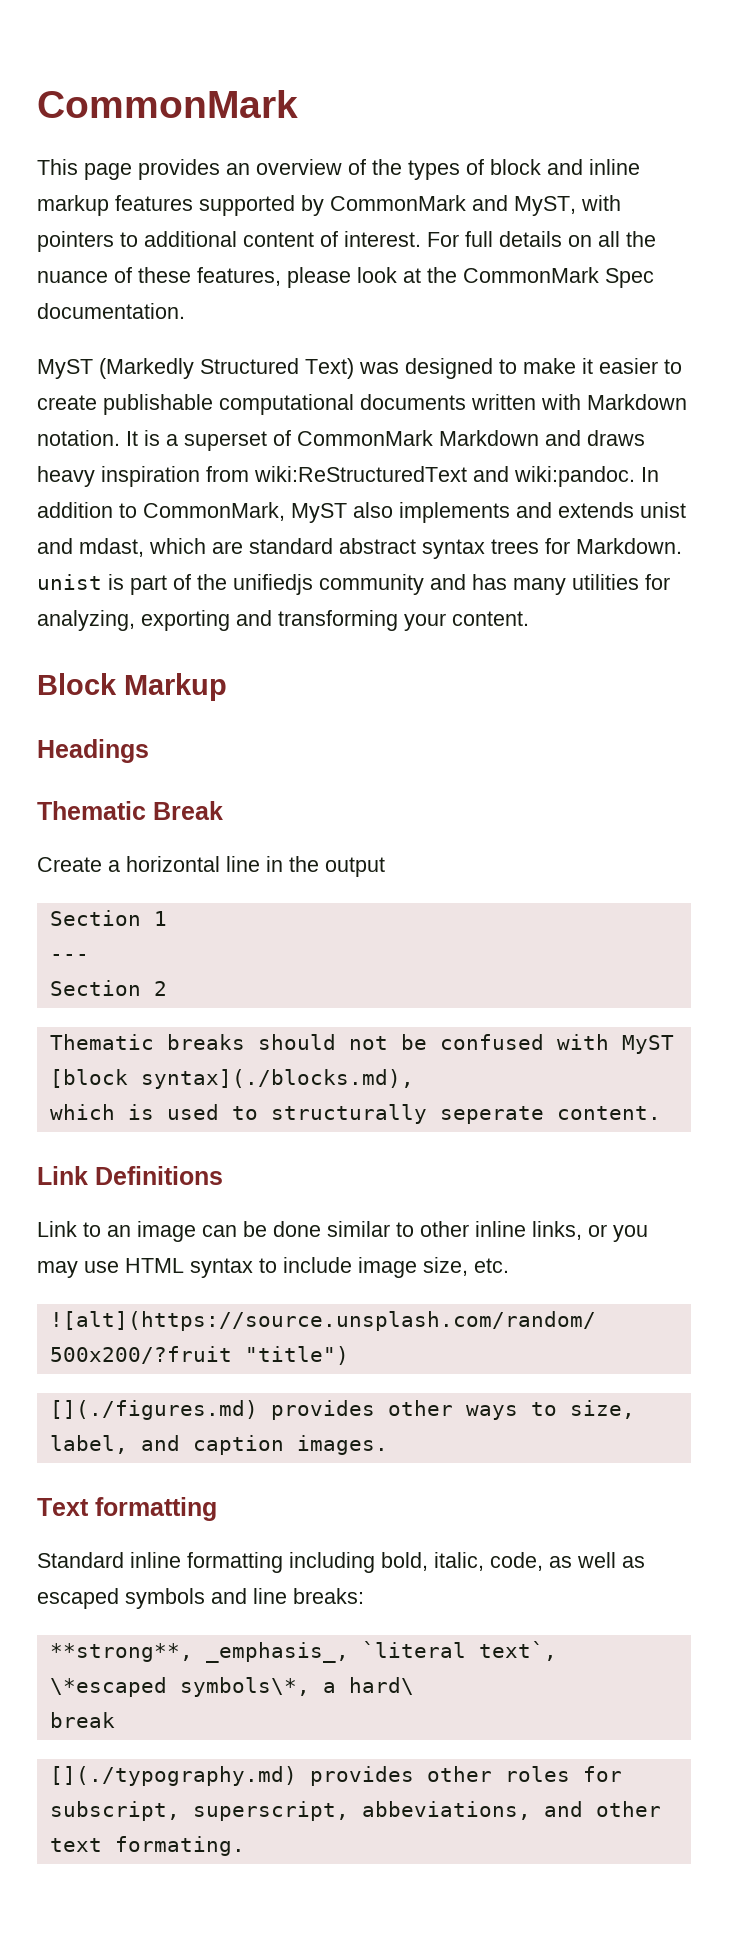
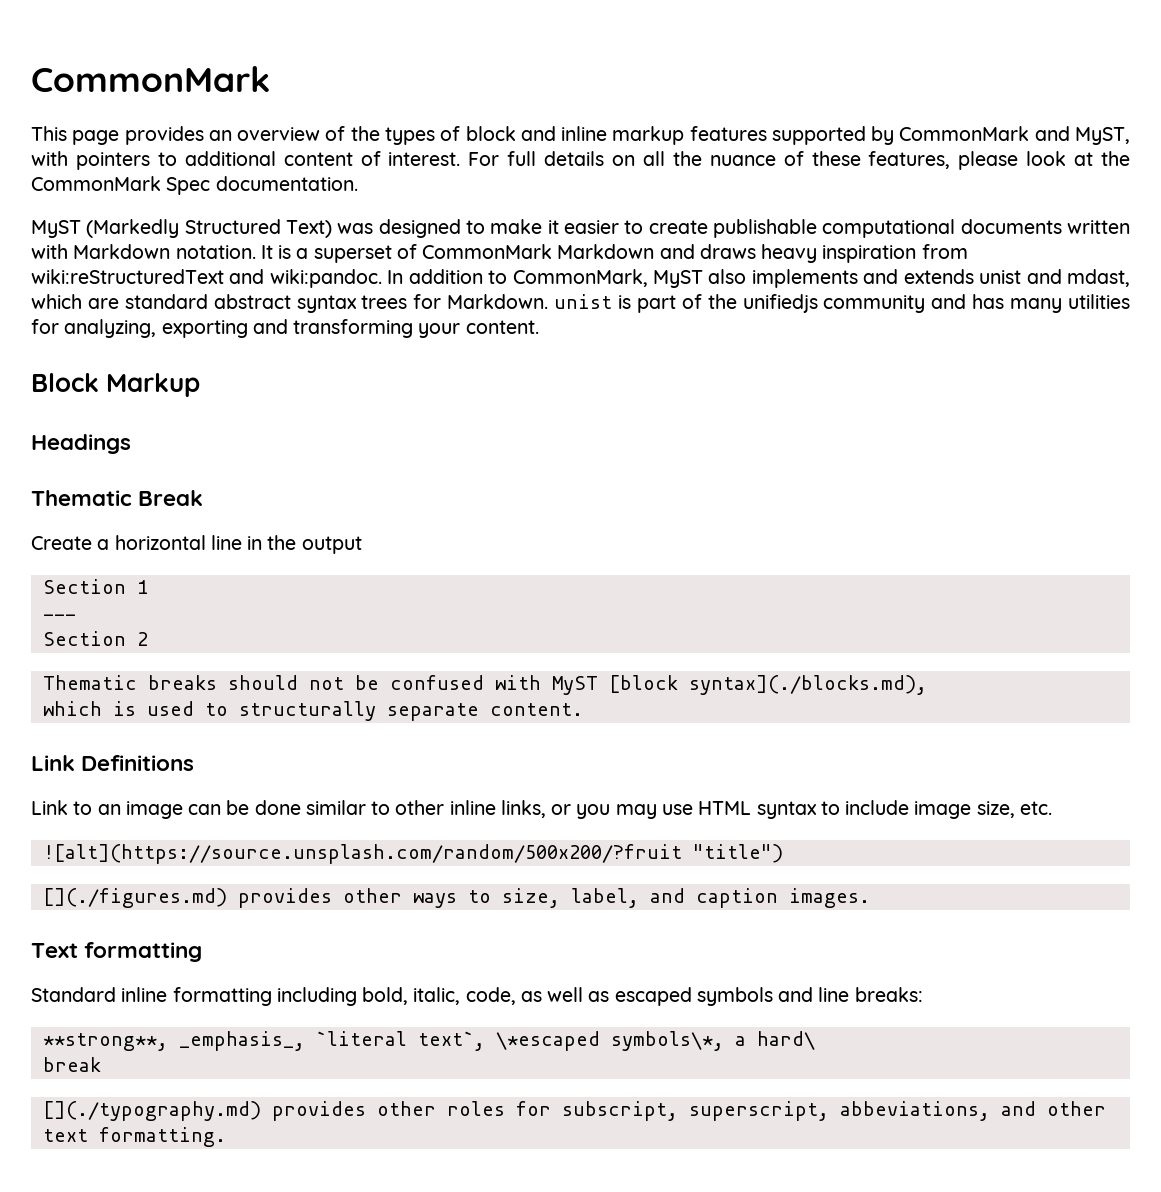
- It is a superset of CommonMark Markdown and draws heavy inspiration from wiki:ReStructuredText and wiki:pandoc.
+ It is a superset of CommonMark Markdown and draws heavy inspiration from wiki:reStructuredText and wiki:pandoc.
- which is used to structurally seperate content.
+ which is used to structurally separate content.
- [](./typography.md) provides other roles for subscript, superscript, abbeviations, and other text formating.
+ [](./typography.md) provides other roles for subscript, superscript, abbeviations, and other text formatting.

